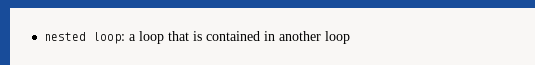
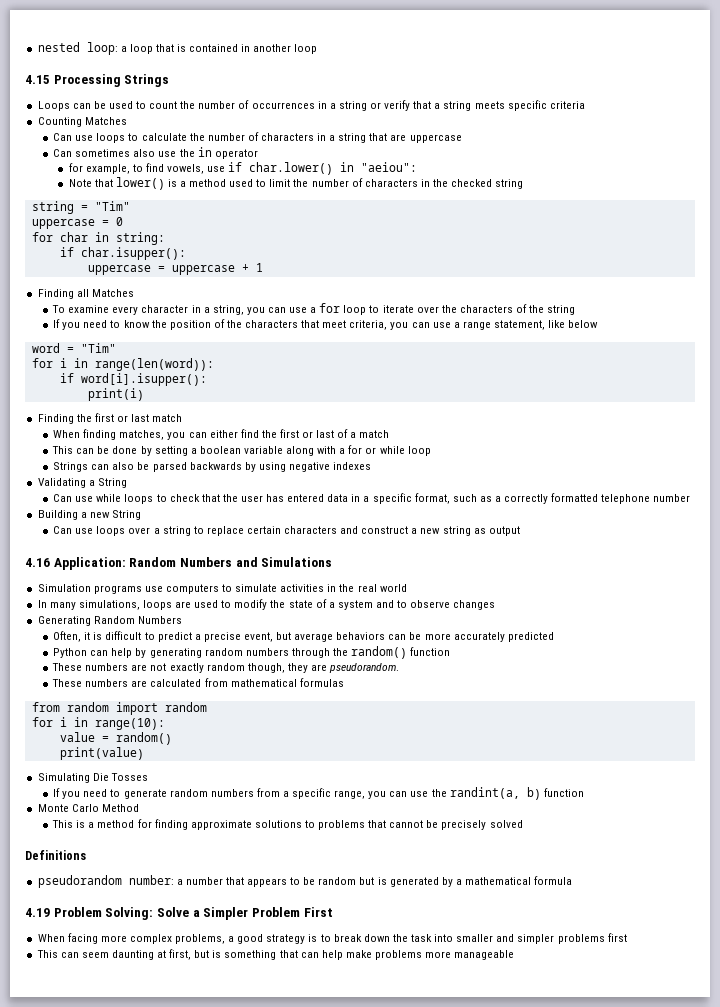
+ 4.15 Processing Strings
+ Loops can be used to count the number of occurrences in a string or verify that a string meets specific criteria
+ Counting Matches
+ Can use loops to calculate the number of characters in a string that are uppercase
+ Can sometimes also use the in operator
+ for example, to find vowels, use if char.lower() in "aeiou":
+ Note that lower() is a method used to limit the number of characters in the checked string
+ string = "Tim"
+ uppercase = 0
+ for char in string:
+ if char.isupper():
+ uppercase = uppercase + 1
+ Finding all Matches
+ To examine every character in a string, you can use a for loop to iterate over the characters of the string
+ If you need to know the position of the characters that meet criteria, you can use a range statement, like below
+ word = "Tim"
+ for i in range(len(word)):
+ if word[i].isupper():
+ print(i)
+ Finding the first or last match
+ When finding matches, you can either find the first or last of a match
+ This can be done by setting a boolean variable along with a for or while loop
+ Strings can also be parsed backwards by using negative indexes
+ Validating a String
+ Can use while loops to check that the user has entered data in a specific format, such as a correctly formatted telephone number
+ Building a new String
+ Can use loops over a string to replace certain characters and construct a new string as output
+ 4.16 Application: Random Numbers and Simulations
+ Simulation programs use computers to simulate activities in the real world
+ In many simulations, loops are used to modify the state of a system and to observe changes
+ Generating Random Numbers
+ Often, it is difficult to predict a precise event, but average behaviors can be more accurately predicted
+ Python can help by generating random numbers through the random() function
+ These numbers are not exactly random though, they are pseudorandom.
+ These numbers are calculated from mathematical formulas
+ from random import random
+ for i in range(10):
+ value = random()
+ print(value)
+ Simulating Die Tosses
+ If you need to generate random numbers from a specific range, you can use the randint(a, b) function
+ Monte Carlo Method
+ This is a method for finding approximate solutions to problems that cannot be precisely solved
+ Definitions
+ pseudorandom number: a number that appears to be random but is generated by a mathematical formula
+ 4.19 Problem Solving: Solve a Simpler Problem First
+ When facing more complex problems, a good strategy is to break down the task into smaller and simpler problems first
+ This can seem daunting at first, but is something that can help make problems more manageable

